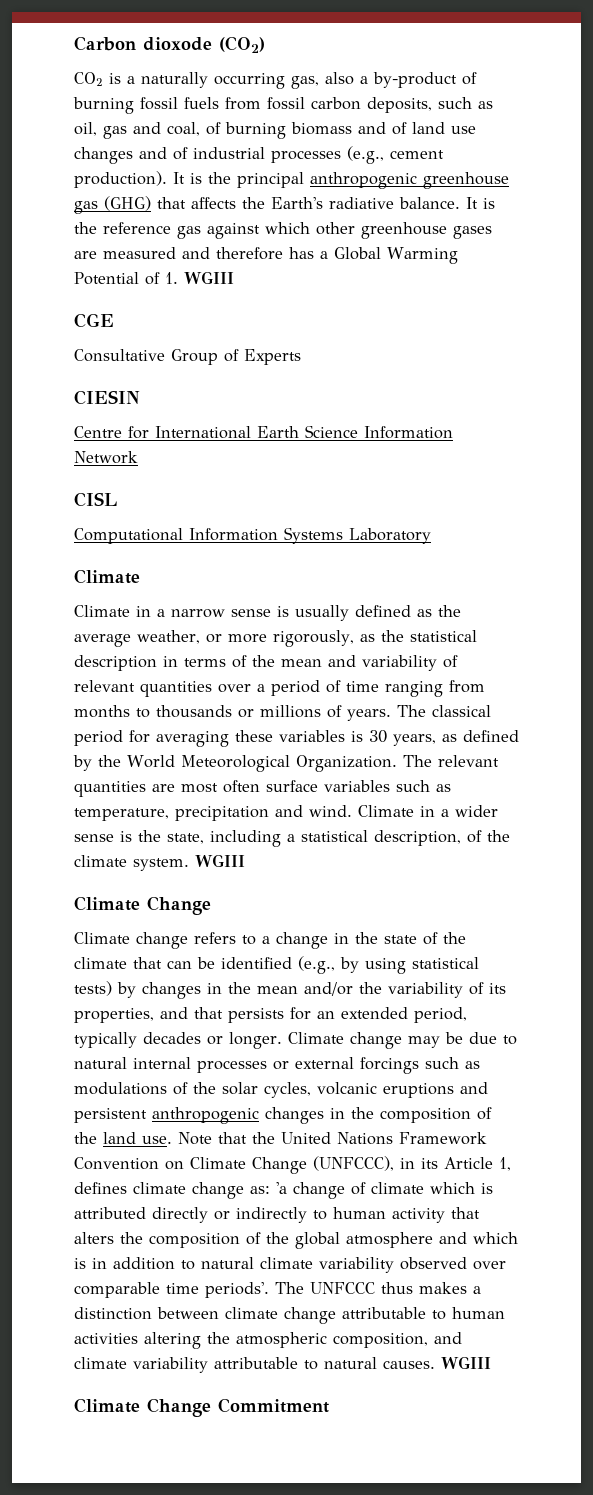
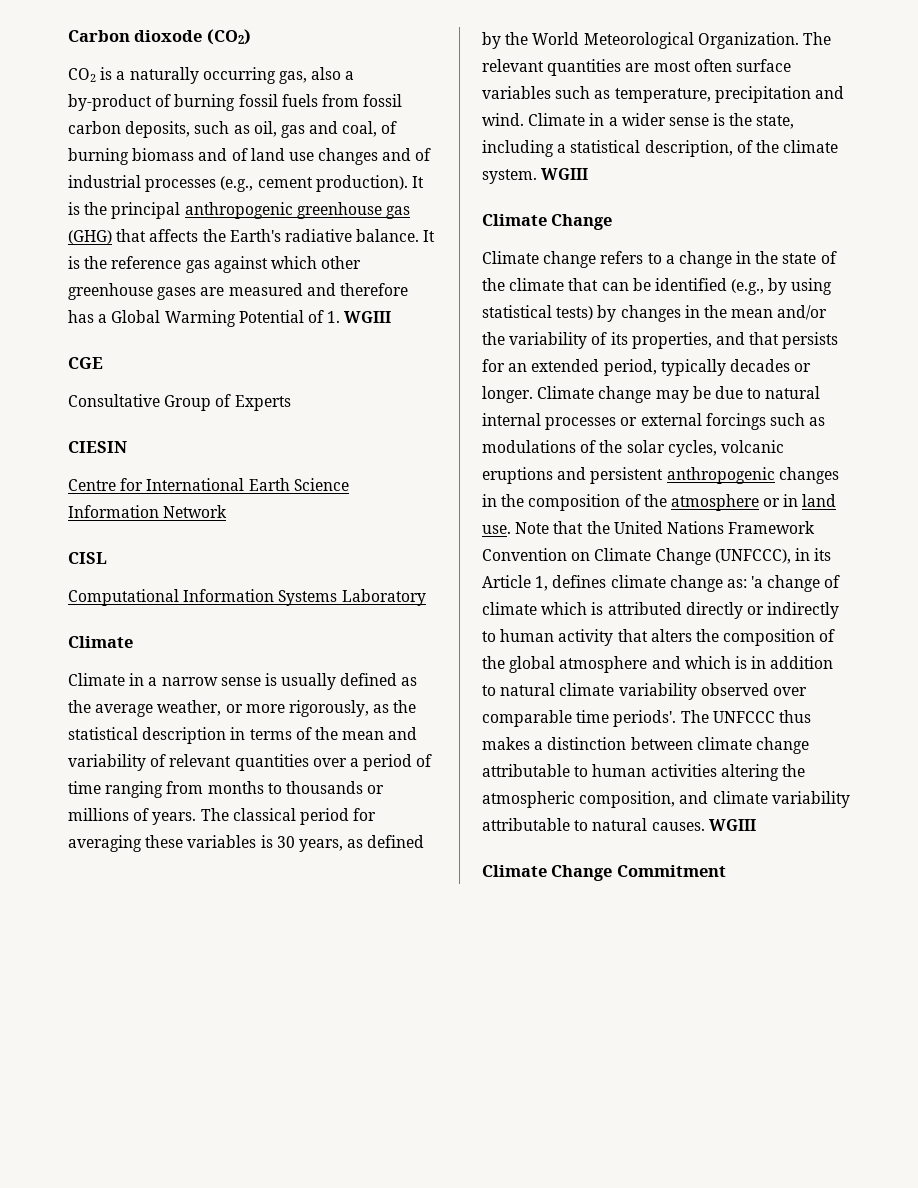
- Climate change may be due to natural internal processes or external forcings such as modulations of the solar cycles, volcanic eruptions and persistent anthropogenic changes in the composition of the land use.
+ Climate change may be due to natural internal processes or external forcings such as modulations of the solar cycles, volcanic eruptions and persistent anthropogenic changes in the composition of the atmosphere or in land use.

